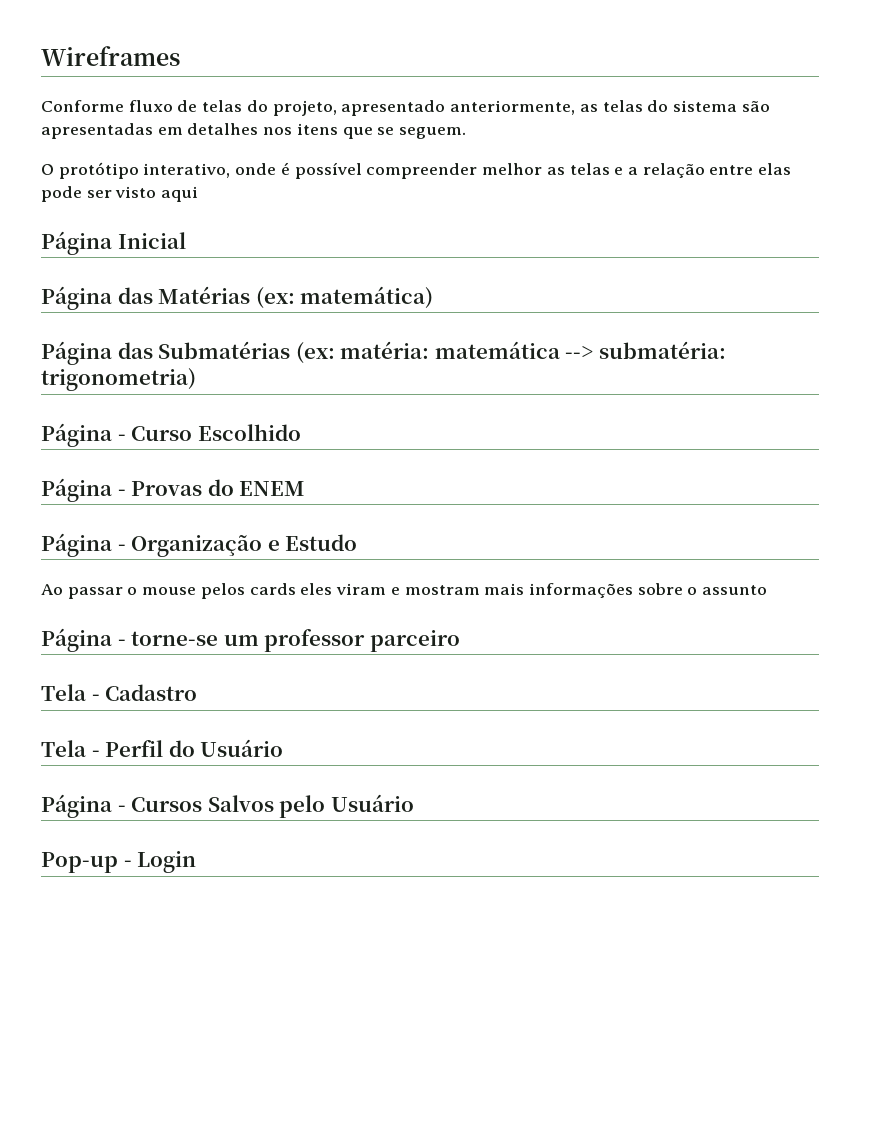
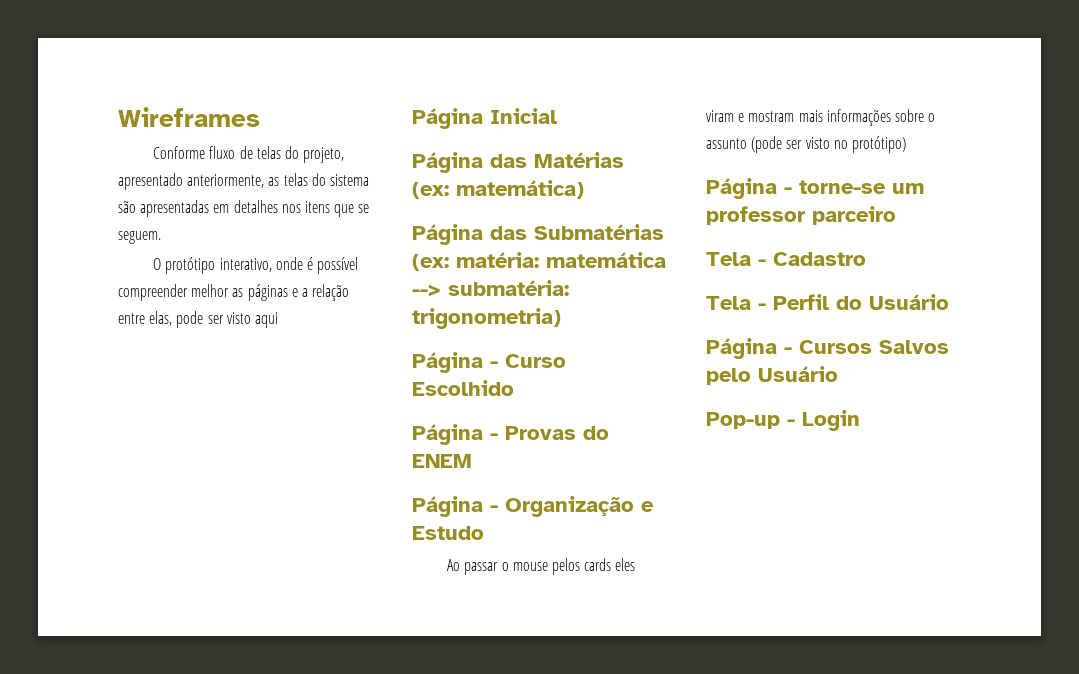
- O protótipo interativo, onde é possível compreender melhor as telas e a relação entre elas pode ser visto aqui
+ O protótipo interativo, onde é possível compreender melhor as páginas e a relação entre elas, pode ser visto aqui
- Ao passar o mouse pelos cards eles viram e mostram mais informações sobre o assunto
+ Ao passar o mouse pelos cards eles viram e mostram mais informações sobre o assunto (pode ser visto no protótipo)

